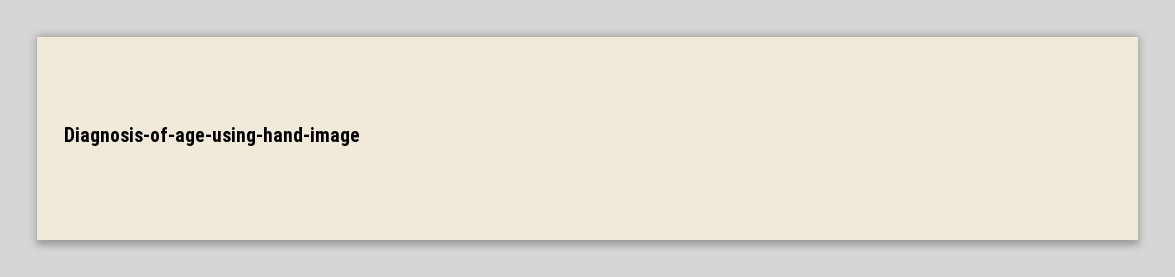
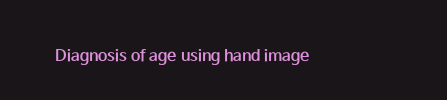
- Diagnosis-of-age-using-hand-image
+ Diagnosis of age using hand image

